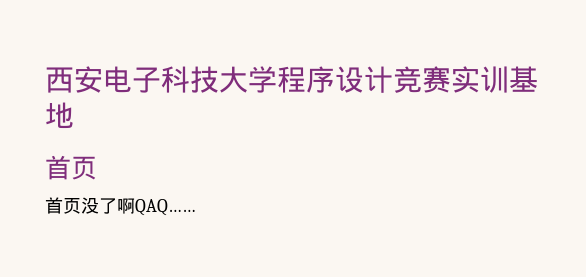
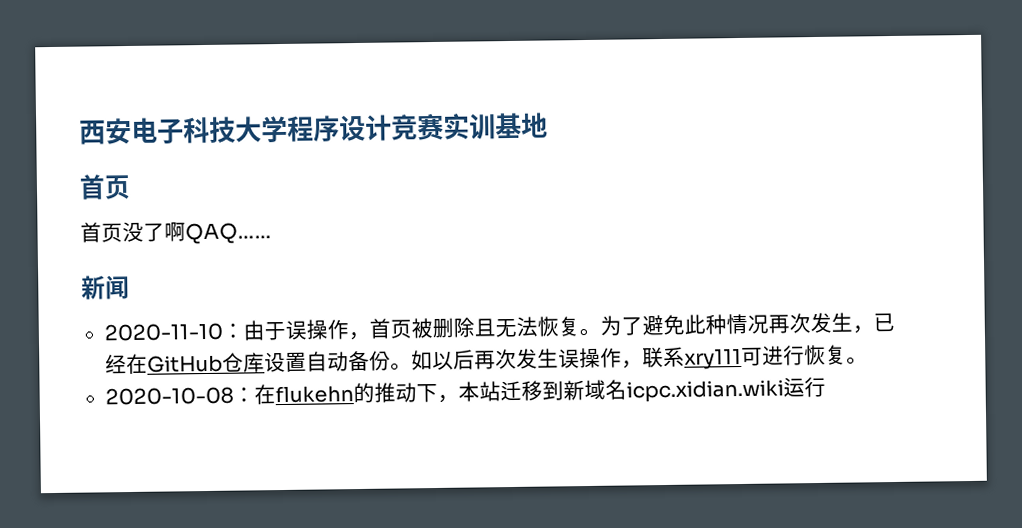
+ 新闻
+ 2020-11-10：由于误操作，首页被删除且无法恢复。为了避免此种情况再次发生，已经在GitHub仓库设置自动备份。如以后再次发生误操作，联系xry111可进行恢复。
+ 2020-10-08：在flukehn的推动下，本站迁移到新域名icpc.xidian.wiki运行

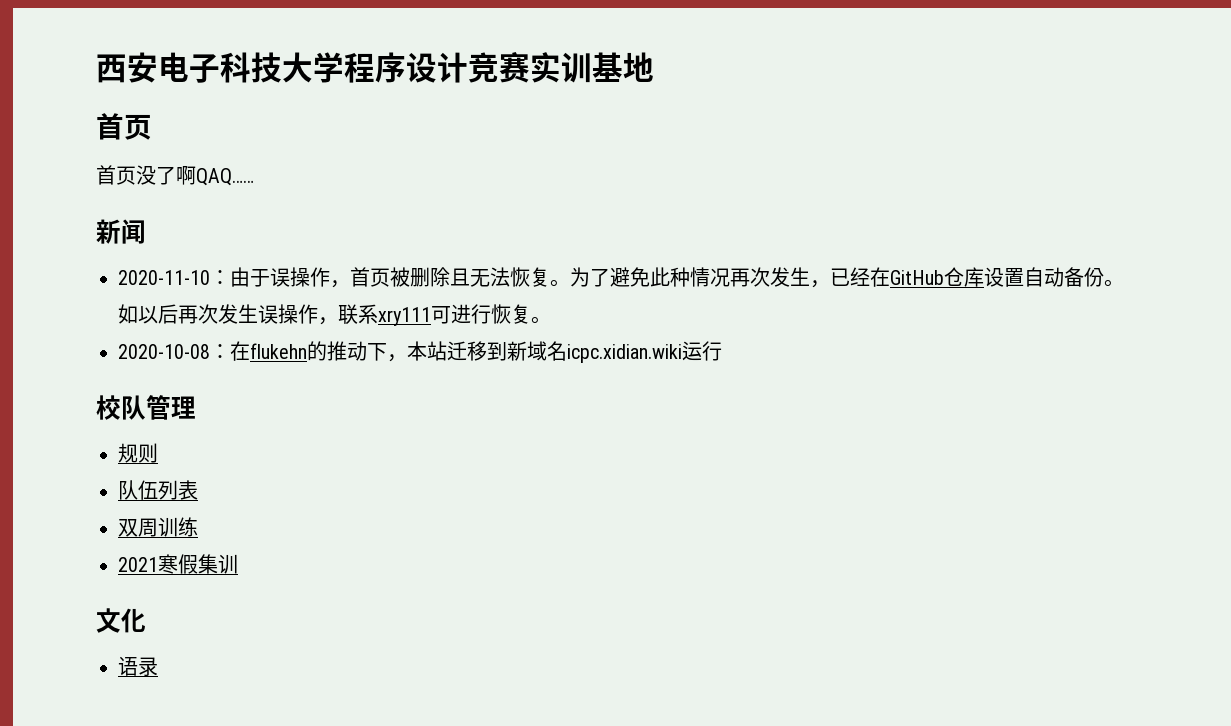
+ 校队管理
+ 规则
+ 队伍列表
+ 双周训练
+ 2021寒假集训
+ 文化
+ 语录

